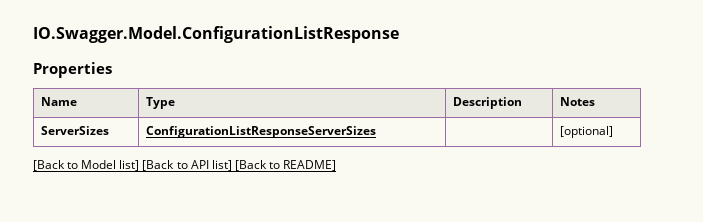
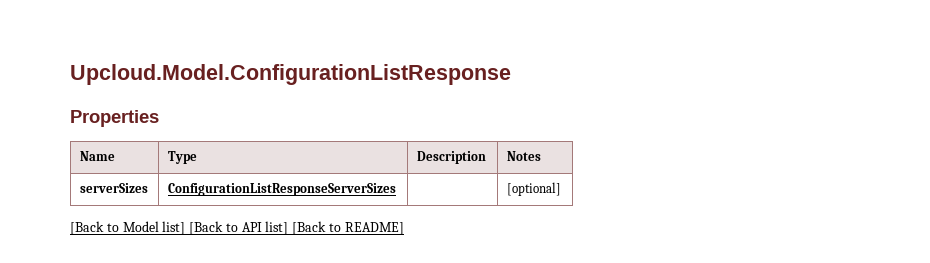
- IO.Swagger.Model.ConfigurationListResponse
+ Upcloud.Model.ConfigurationListResponse
- ServerSizes | ConfigurationListResponseServerSizes | | [optional]
+ serverSizes | ConfigurationListResponseServerSizes | | [optional]

